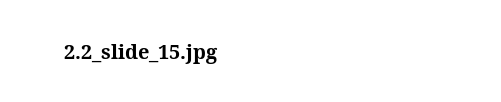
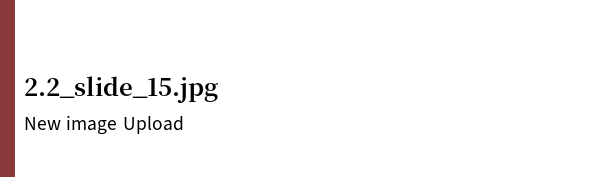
+ New image Upload

